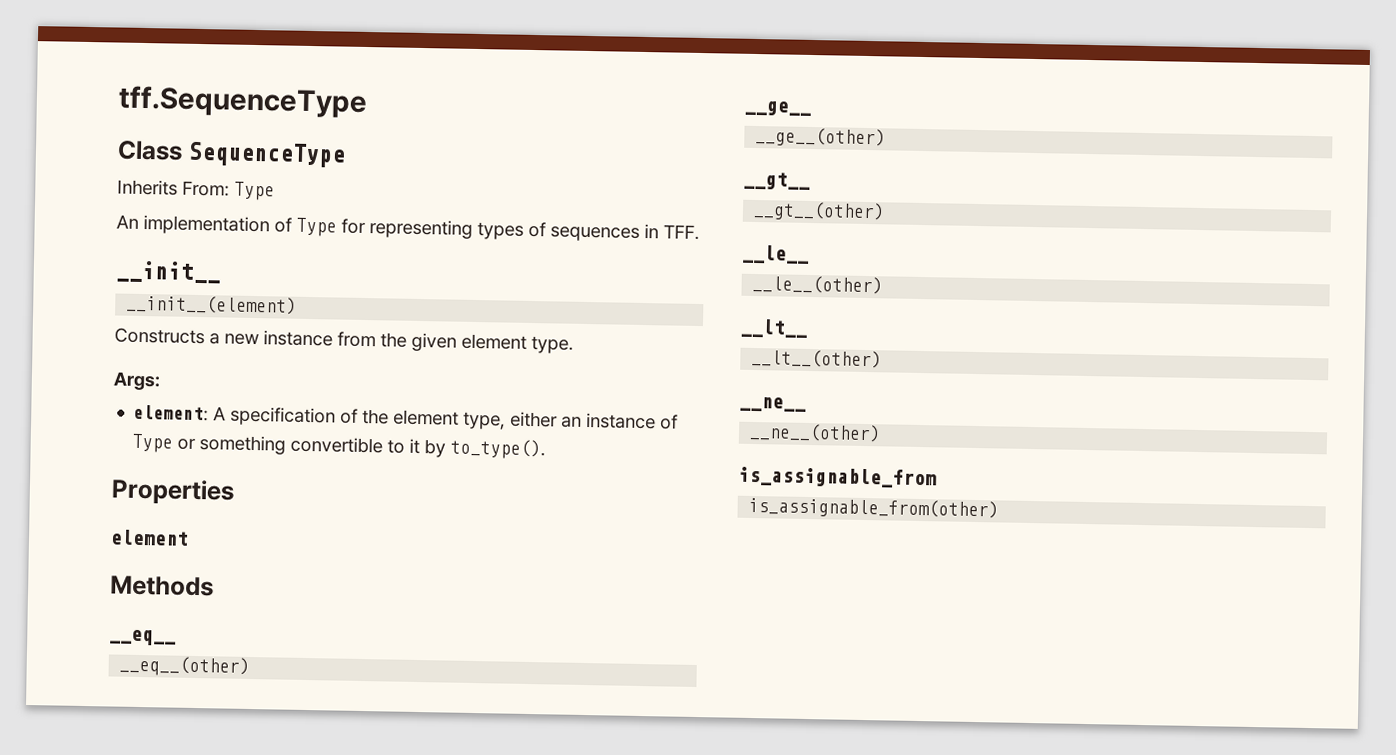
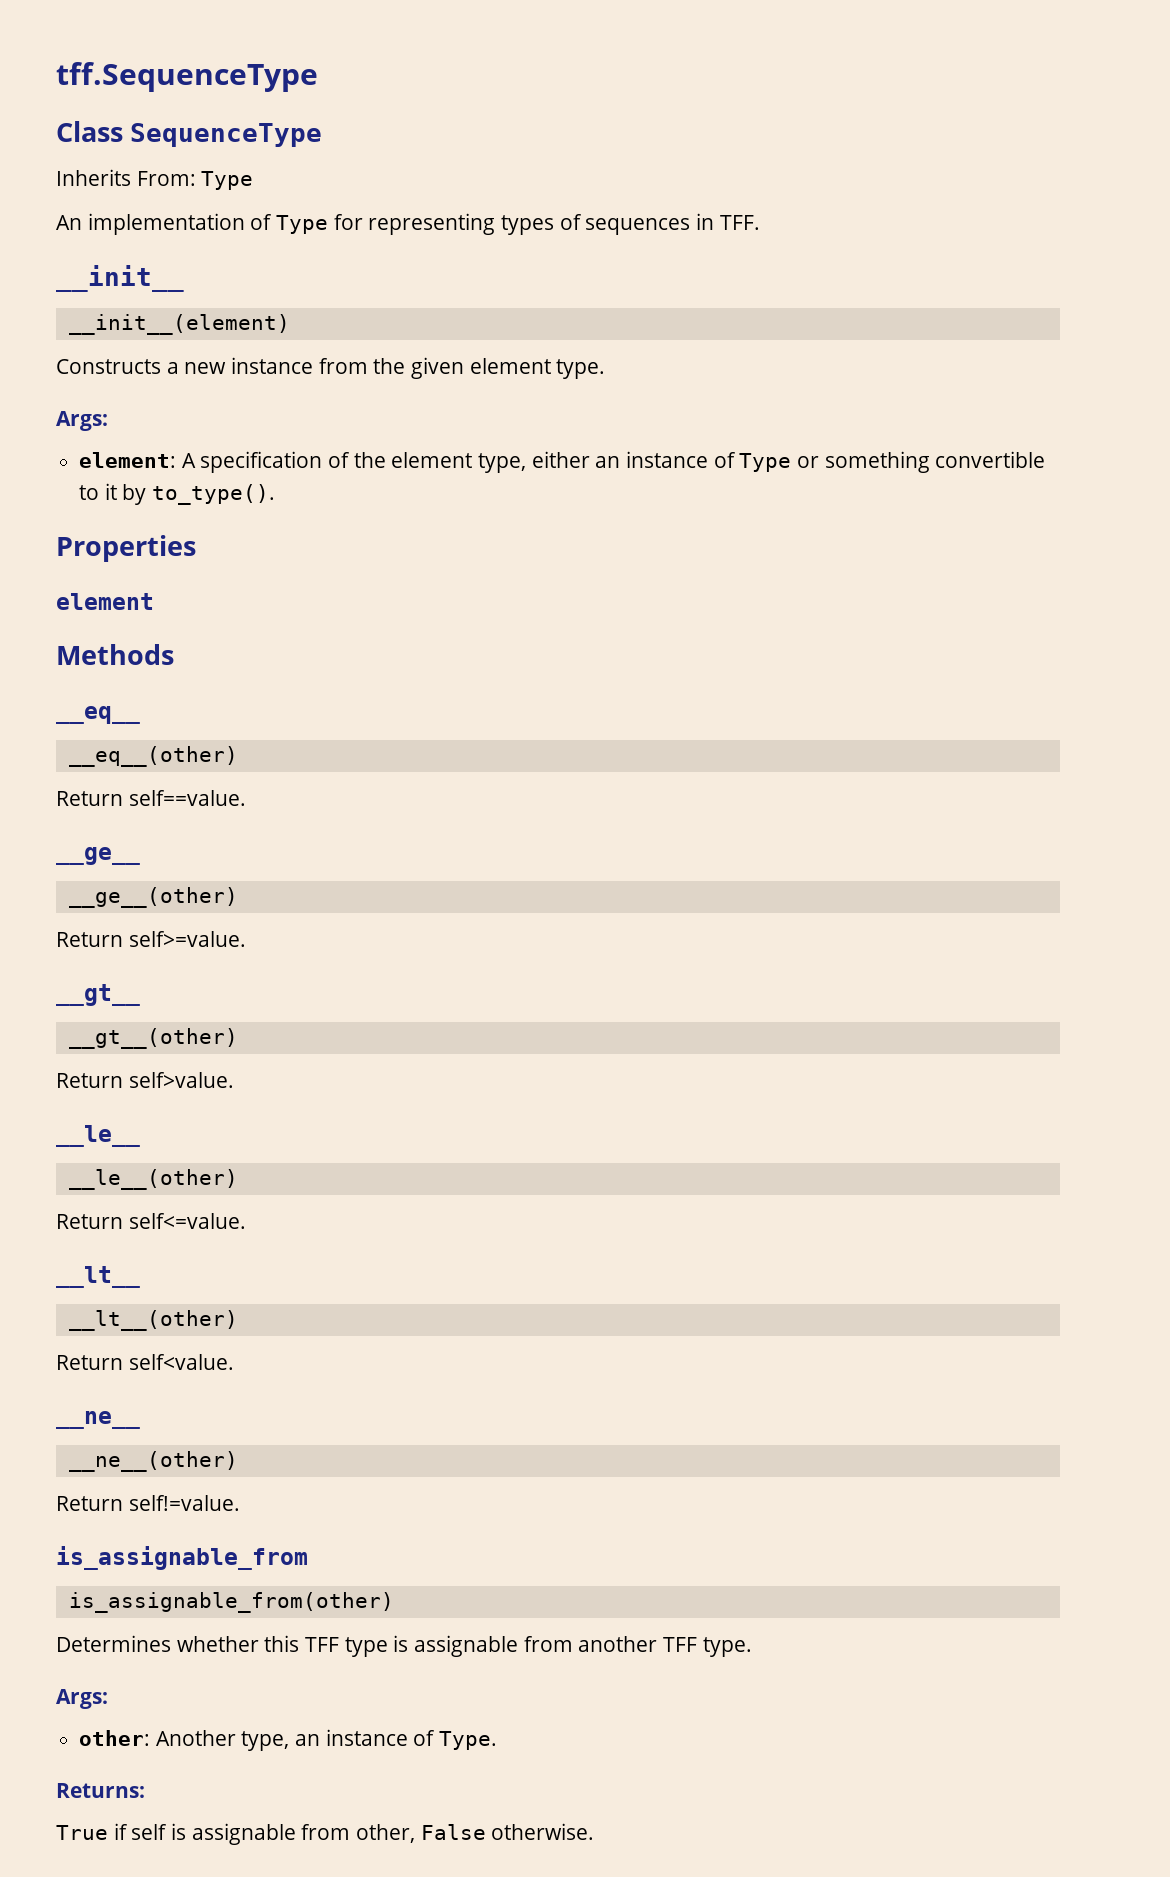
+ Return self==value.
+ Return self>=value.
+ Return self>value.
+ Return self<=value.
+ Return self<value.
+ Return self!=value.
+ Determines whether this TFF type is assignable from another TFF type.
+ Args:
+ other: Another type, an instance of Type.
+ Returns:
+ True if self is assignable from other, False otherwise.

